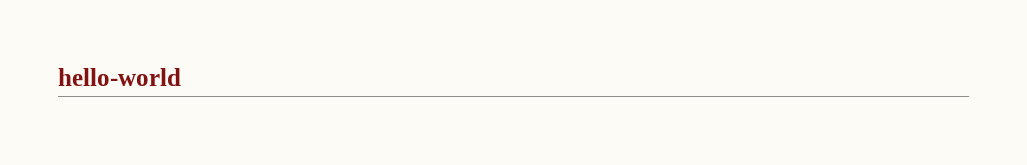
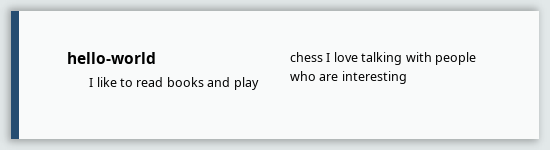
+ I like to read books and play chess I love talking with people who are interesting

